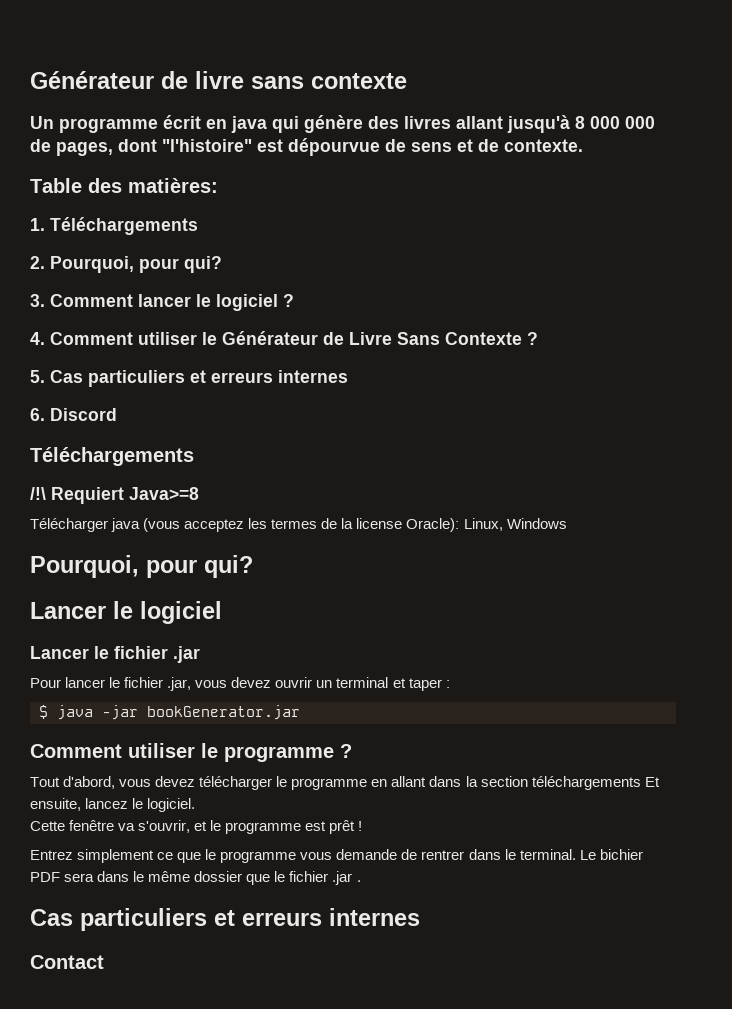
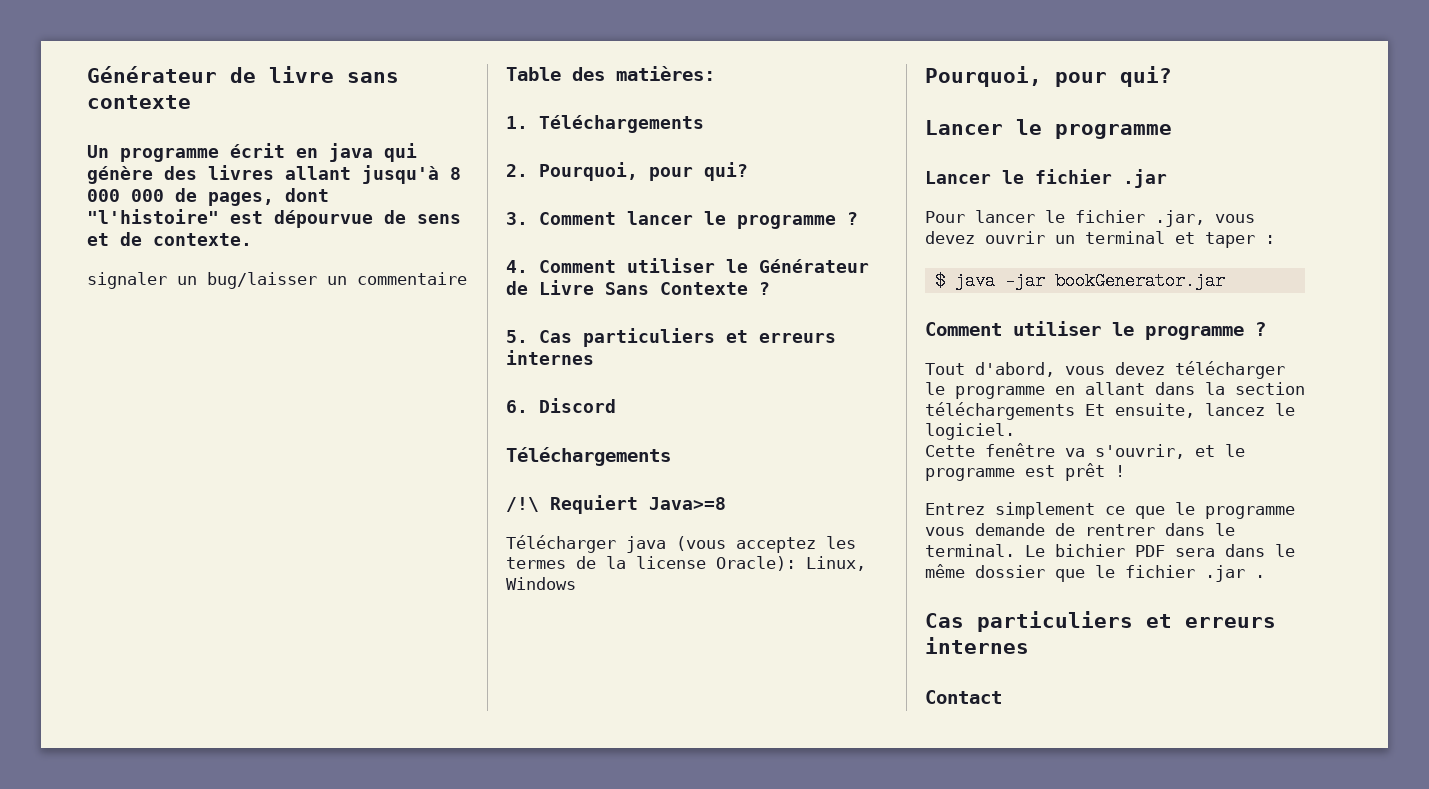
+ signaler un bug/laisser un commentaire
- 3. Comment lancer le logiciel ?
+ 3. Comment lancer le programme ?
- Lancer le logiciel
+ Lancer le programme

